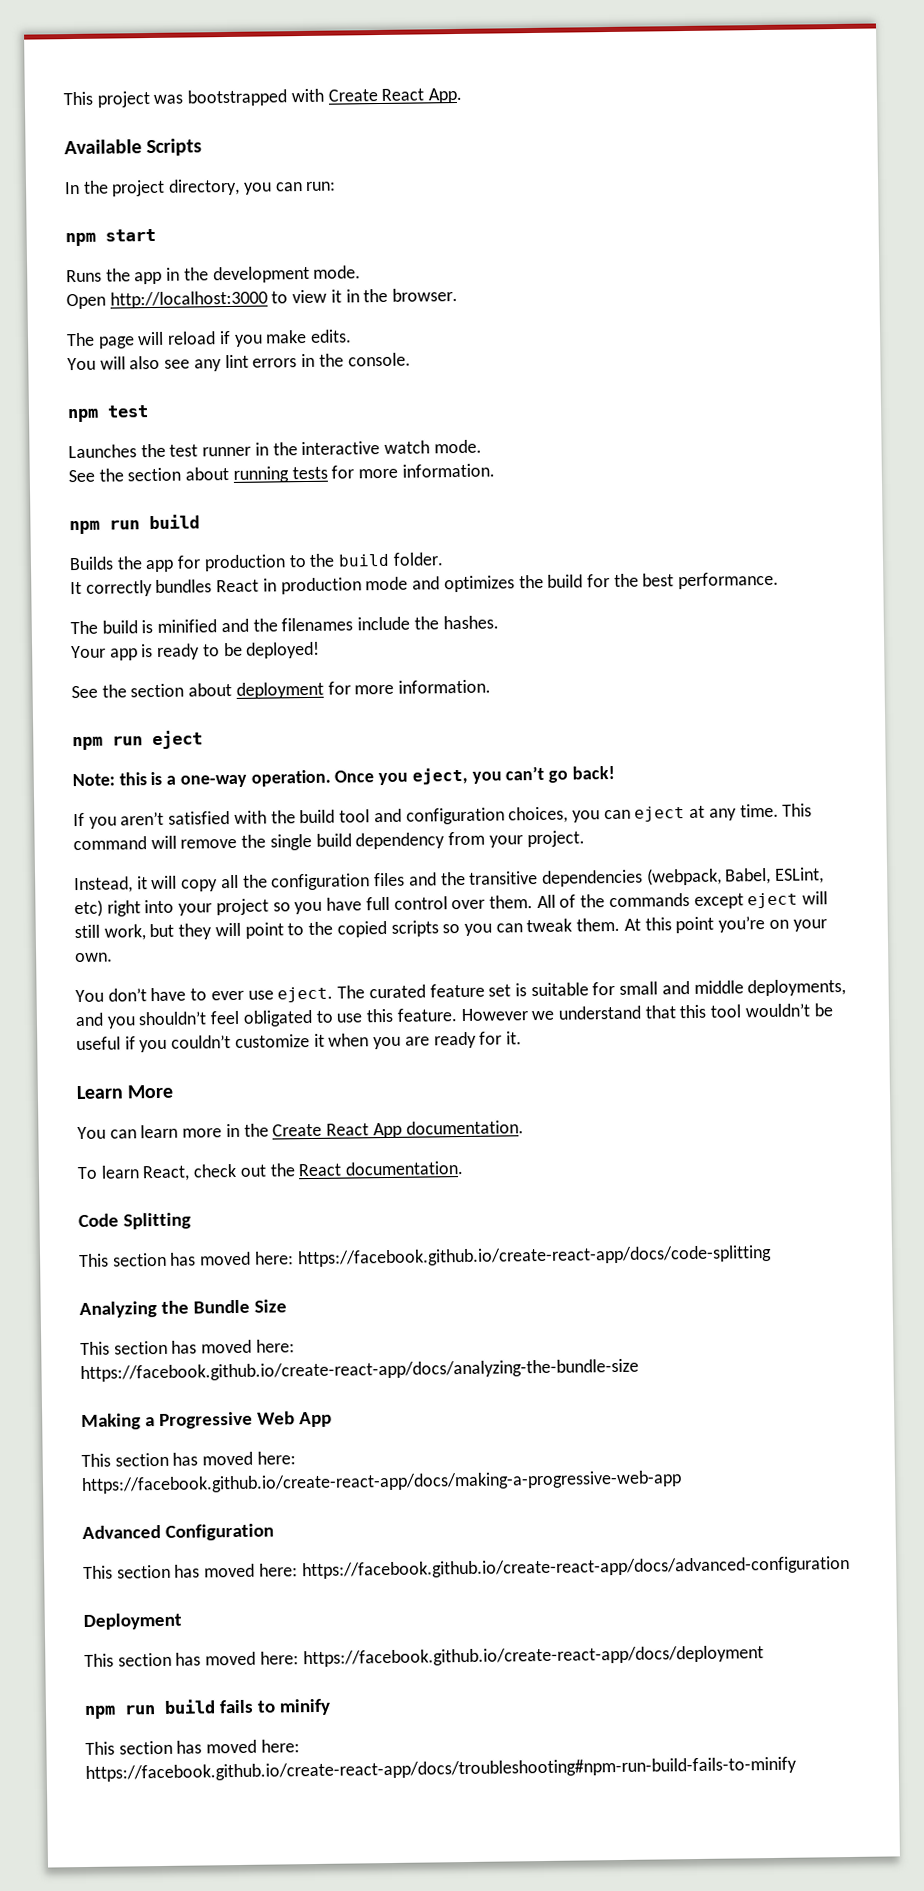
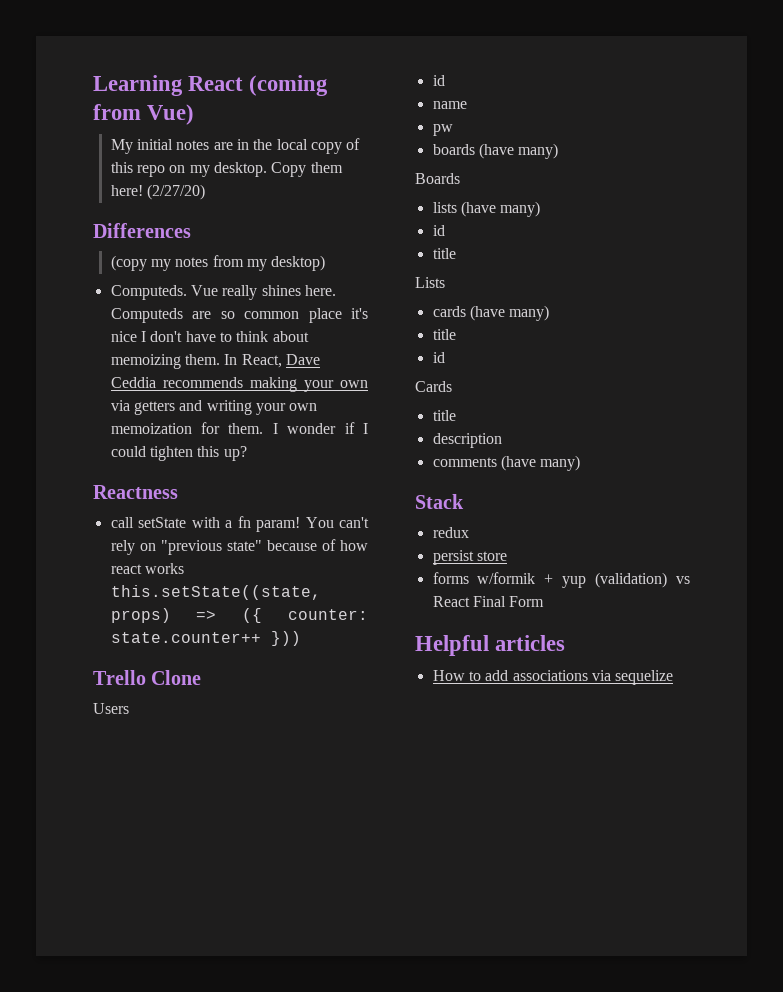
- This project was bootstrapped with Create React App.
- Available Scripts
- In the project directory, you can run:
- npm start
- Runs the app in the development mode.
- Open http://localhost:3000 to view it in the browser.
- The page will reload if you make edits.
- You will also see any lint errors in the console.
- npm test
- Launches the test runner in the interactive watch mode.
- See the section about running tests for more information.
- npm run build
- Builds the app for production to the build folder.
- It correctly bundles React in production mode and optimizes the build for the best performance.
- The build is minified and the filenames include the hashes.
- Your app is ready to be deployed!
- See the section about deployment for more information.
- npm run eject
- Note: this is a one-way operation. Once you eject, you can’t go back!
- If you aren’t satisfied with the build tool and configuration choices, you can eject at any time. This command will remove the single build dependency from your project.
- Instead, it will copy all the configuration files and the transitive dependencies (webpack, Babel, ESLint, etc) right into your project so you have full control over them. All of the commands except eject will still work, but they will point to the copied scripts so you can tweak them. At this point you’re on your own.
- You don’t have to ever use eject. The curated feature set is suitable for small and middle deployments, and you shouldn’t feel obligated to use this feature. However we understand that this tool wouldn’t be useful if you couldn’t customize it when you are ready for it.
- Learn More
- You can learn more in the Create React App documentation.
- To learn React, check out the React documentation.
- Code Splitting
- This section has moved here: https://facebook.github.io/create-react-app/docs/code-splitting
- Analyzing the Bundle Size
- This section has moved here: https://facebook.github.io/create-react-app/docs/analyzing-the-bundle-size
- Making a Progressive Web App
- This section has moved here: https://facebook.github.io/create-react-app/docs/making-a-progressive-web-app
- Advanced Configuration
- This section has moved here: https://facebook.github.io/create-react-app/docs/advanced-configuration
- Deployment
- This section has moved here: https://facebook.github.io/create-react-app/docs/deployment
- npm run build fails to minify
- This section has moved here: https://facebook.github.io/create-react-app/docs/troubleshooting#npm-run-build-fails-to-minify
+ Learning React (coming from Vue)
+ My initial notes are in the local copy of this repo on my desktop. Copy them here! (2/27/20)
+ Differences
+ (copy my notes from my desktop)
+ Computeds. Vue really shines here. Computeds are so common place it's nice I don't have to think about memoizing them. In React, Dave Ceddia recommends making your own via getters and writing your own memoization for them. I wonder if I could tighten this up?
+ Reactness
+ call setState with a fn param! You can't rely on "previous state" because of how react works this.setState((state, props) => ({ counter: state.counter++ }))
+ Trello Clone
+ Users
+ id
+ name
+ pw
+ boards (have many)
+ Boards
+ lists (have many)
+ id
+ title
+ Lists
+ cards (have many)
+ title
+ id
+ Cards
+ title
+ description
+ comments (have many)
+ Stack
+ redux
+ persist store
+ forms w/formik + yup (validation) vs React Final Form
+ Helpful articles
+ How to add associations via sequelize

